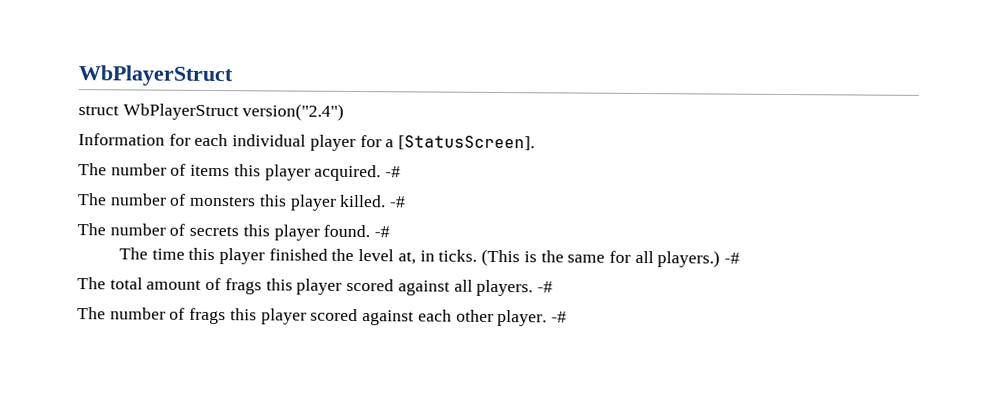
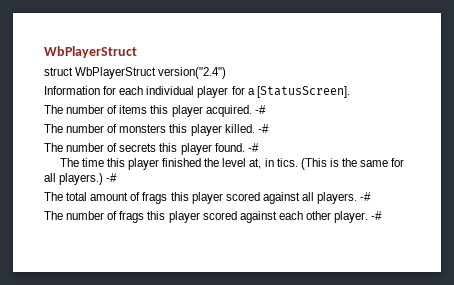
- The time this player finished the level at, in ticks.
+ The time this player finished the level at, in tics.

